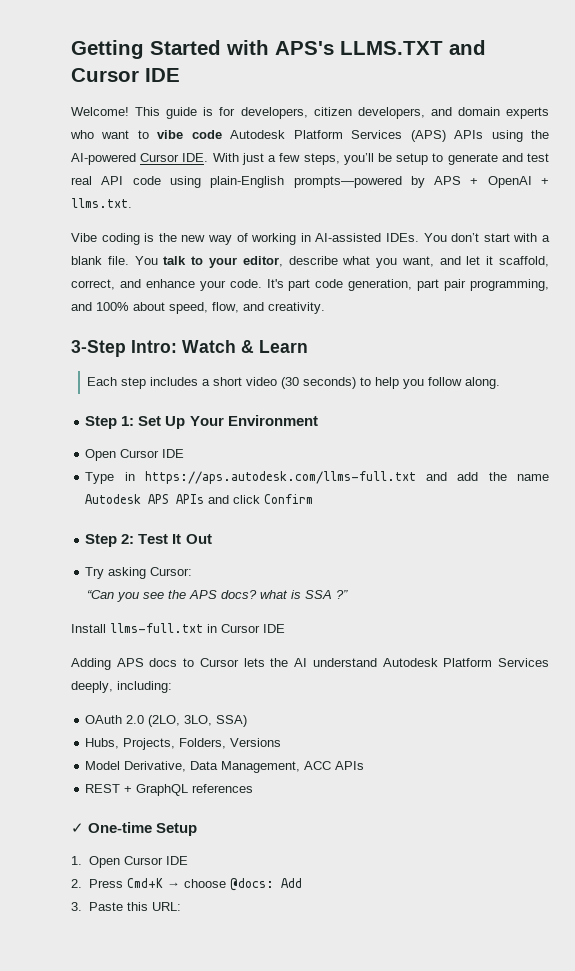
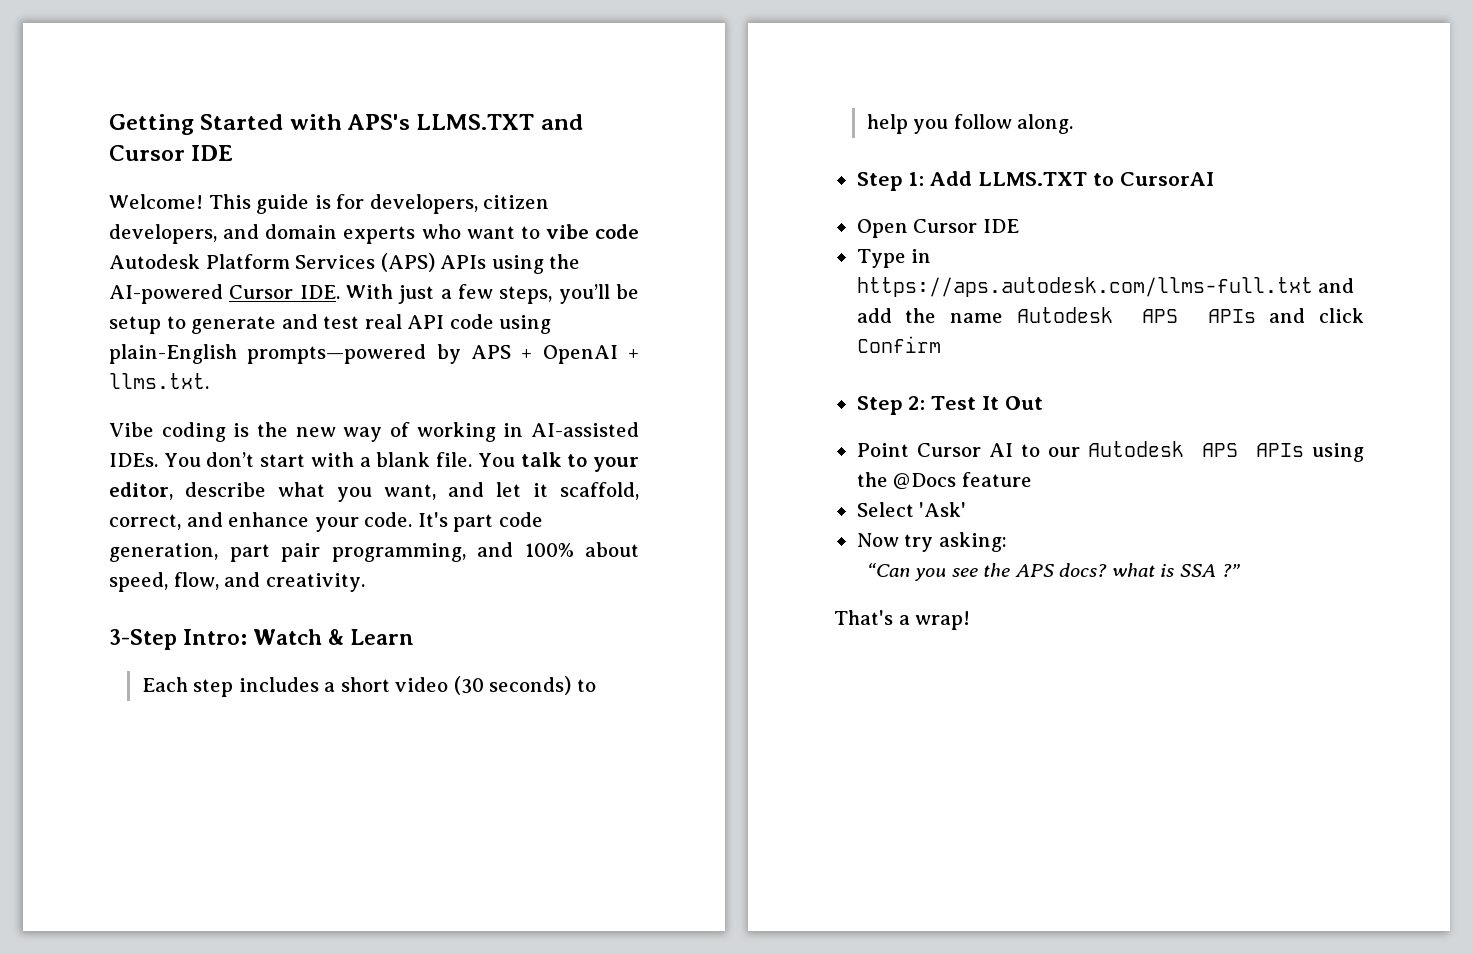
- Step 1: Set Up Your Environment
+ Step 1: Add LLMS.TXT to CursorAI
- Try asking Cursor:
+ Point Cursor AI to our Autodesk APS APIs using the @Docs feature
+ Select 'Ask'
+ Now try asking:
- Install llms-full.txt in Cursor IDE
- Adding APS docs to Cursor lets the AI understand Autodesk Platform Services deeply, including:
- OAuth 2.0 (2LO, 3LO, SSA)
- Hubs, Projects, Folders, Versions
- Model Derivative, Data Management, ACC APIs
- REST + GraphQL references
- ✓ One-time Setup
- 1. Open Cursor IDE
- 2. Press Cmd+K → choose @docs: Add
- 3. Paste this URL:
+ That's a wrap!

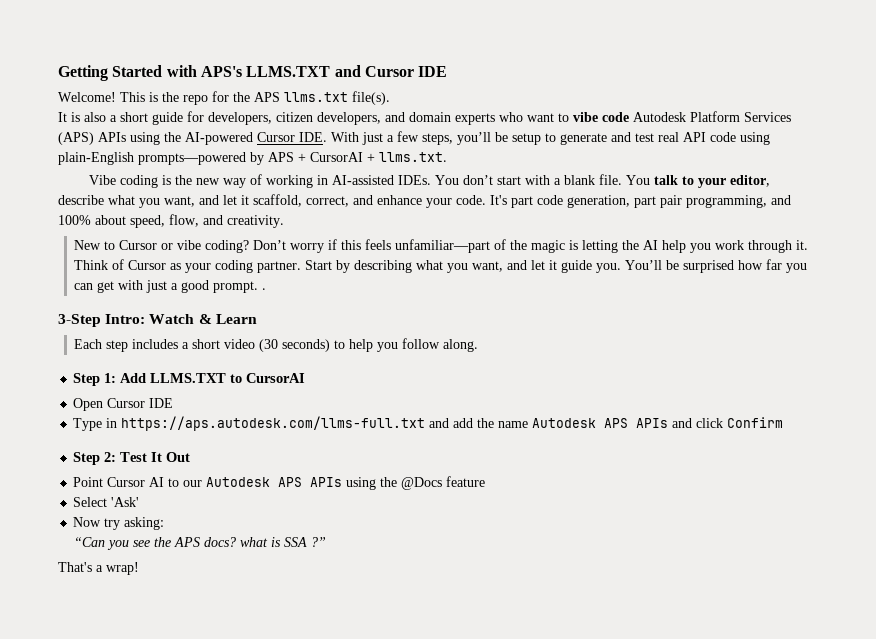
- This guide is for developers, citizen developers, and domain experts who want to vibe code Autodesk Platform Services (APS) APIs using the AI-powered Cursor IDE. With just a few steps, you’ll be setup to generate and test real API code using plain-English prompts—powered by APS + OpenAI + llms.txt.
+ This is the repo for the APS llms.txt file(s).
+ It is also a short guide for developers, citizen developers, and domain experts who want to vibe code Autodesk Platform Services (APS) APIs using the AI-powered Cursor IDE. With just a few steps, you’ll be setup to generate and test real API code using plain-English prompts—powered by APS + CursorAI + llms.txt.
+ New to Cursor or vibe coding? Don’t worry if this feels unfamiliar—part of the magic is letting the AI help you work through it. Think of Cursor as your coding partner. Start by describing what you want, and let it guide you. You’ll be surprised how far you can get with just a good prompt. .

